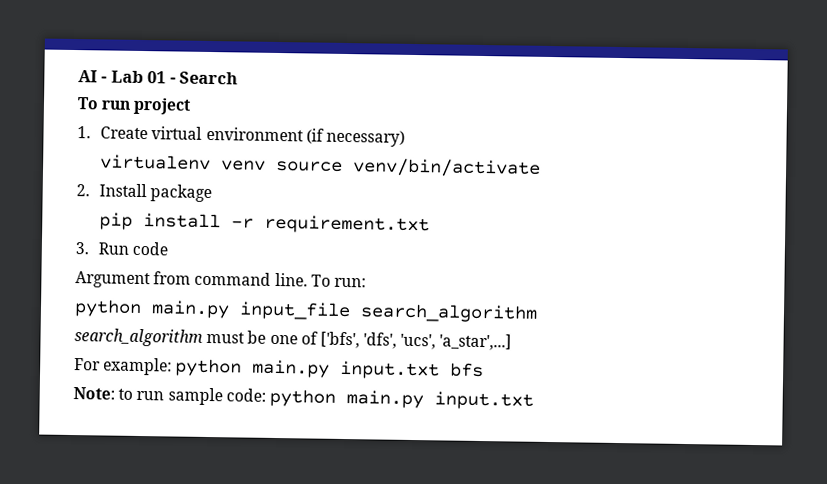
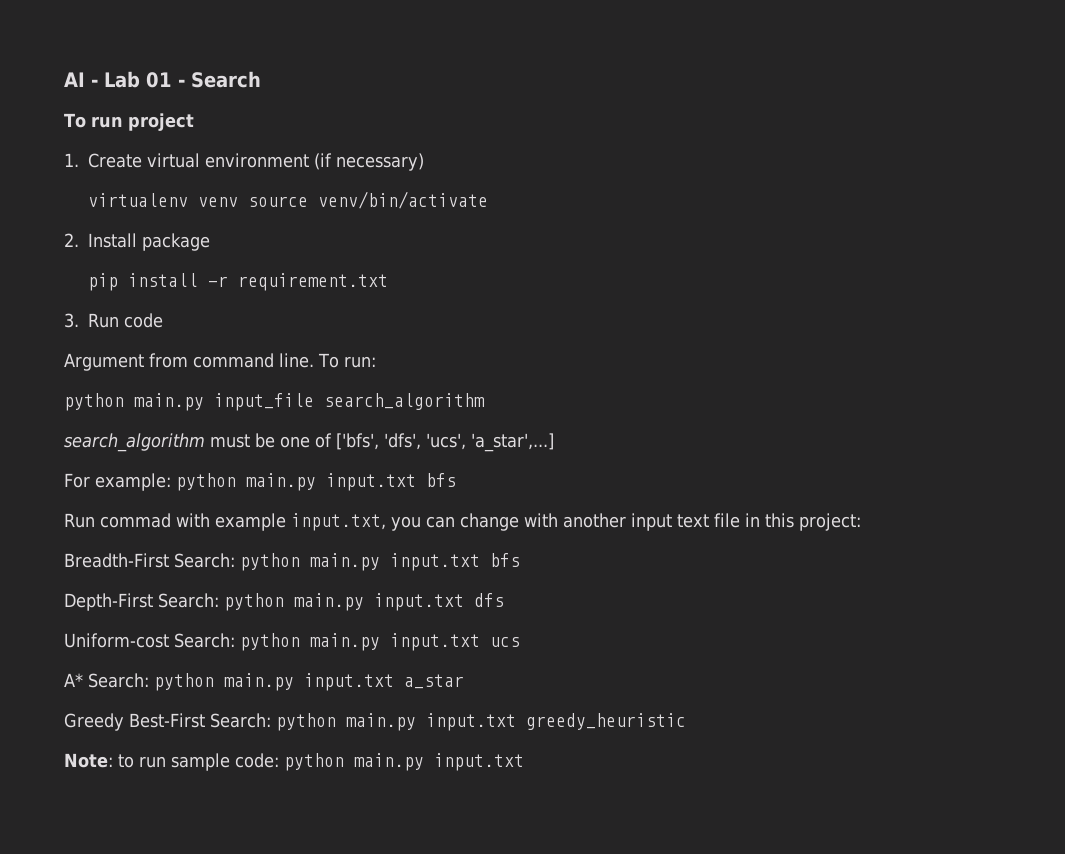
+ Run commad with example input.txt, you can change with another input text file in this project:
+ Breadth-First Search: python main.py input.txt bfs
+ Depth-First Search: python main.py input.txt dfs
+ Uniform-cost Search: python main.py input.txt ucs
+ A* Search: python main.py input.txt a_star
+ Greedy Best-First Search: python main.py input.txt greedy_heuristic

